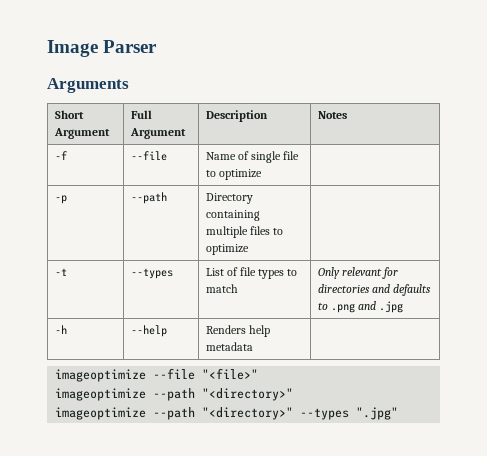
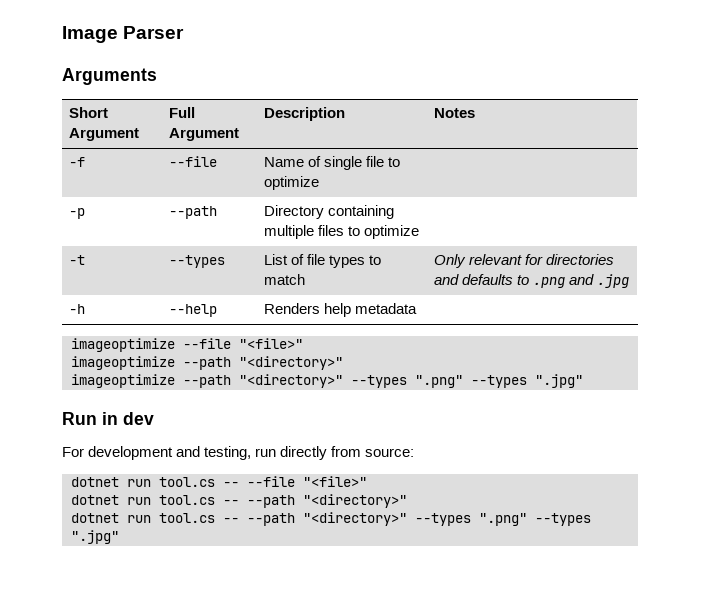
- imageoptimize --path "<directory>" --types ".jpg"
+ imageoptimize --path "<directory>" --types ".png" --types ".jpg"
+ Run in dev
+ For development and testing, run directly from source:
+ dotnet run tool.cs -- --file "<file>"
+ dotnet run tool.cs -- --path "<directory>"
+ dotnet run tool.cs -- --path "<directory>" --types ".png" --types ".jpg"

